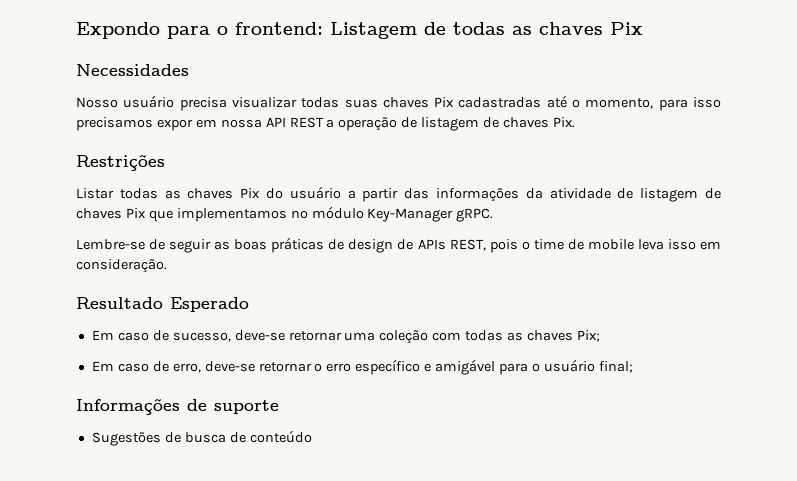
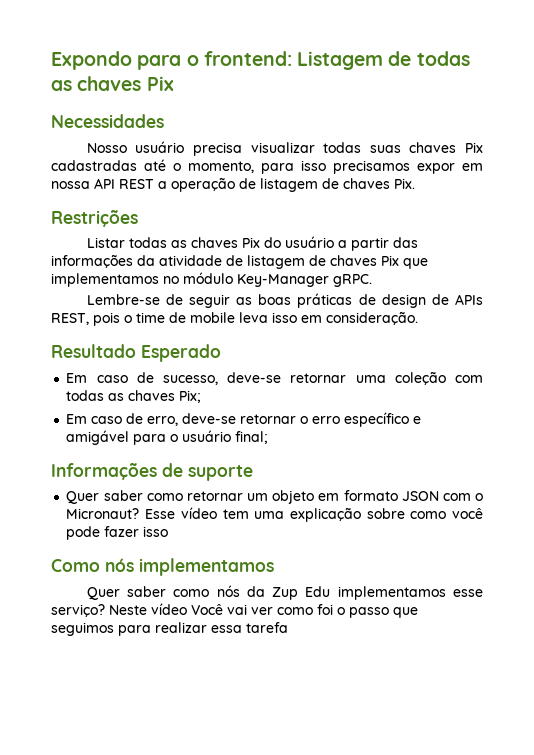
- Sugestões de busca de conteúdo
+ Quer saber como retornar um objeto em formato JSON com o Micronaut? Esse vídeo tem uma explicação sobre como você pode fazer isso
+ Como nós implementamos
+ Quer saber como nós da Zup Edu implementamos esse serviço? Neste vídeo Você vai ver como foi o passo que seguimos para realizar essa tarefa

